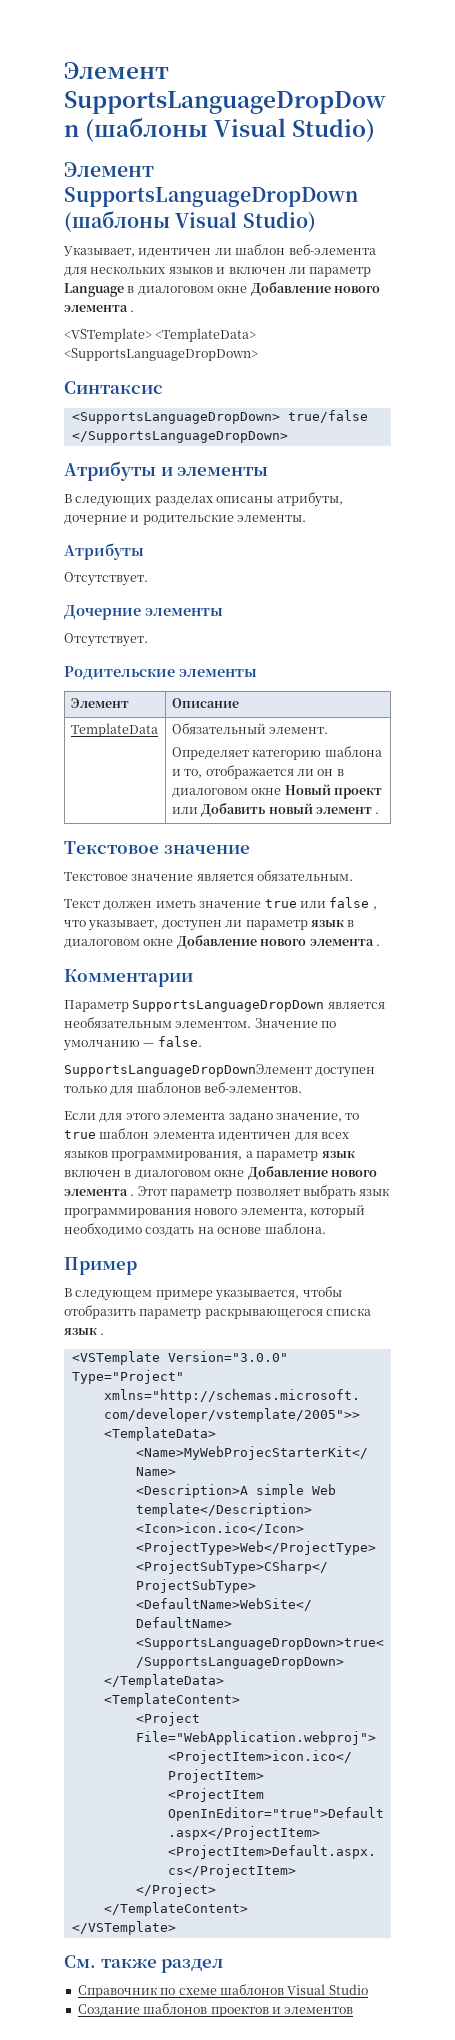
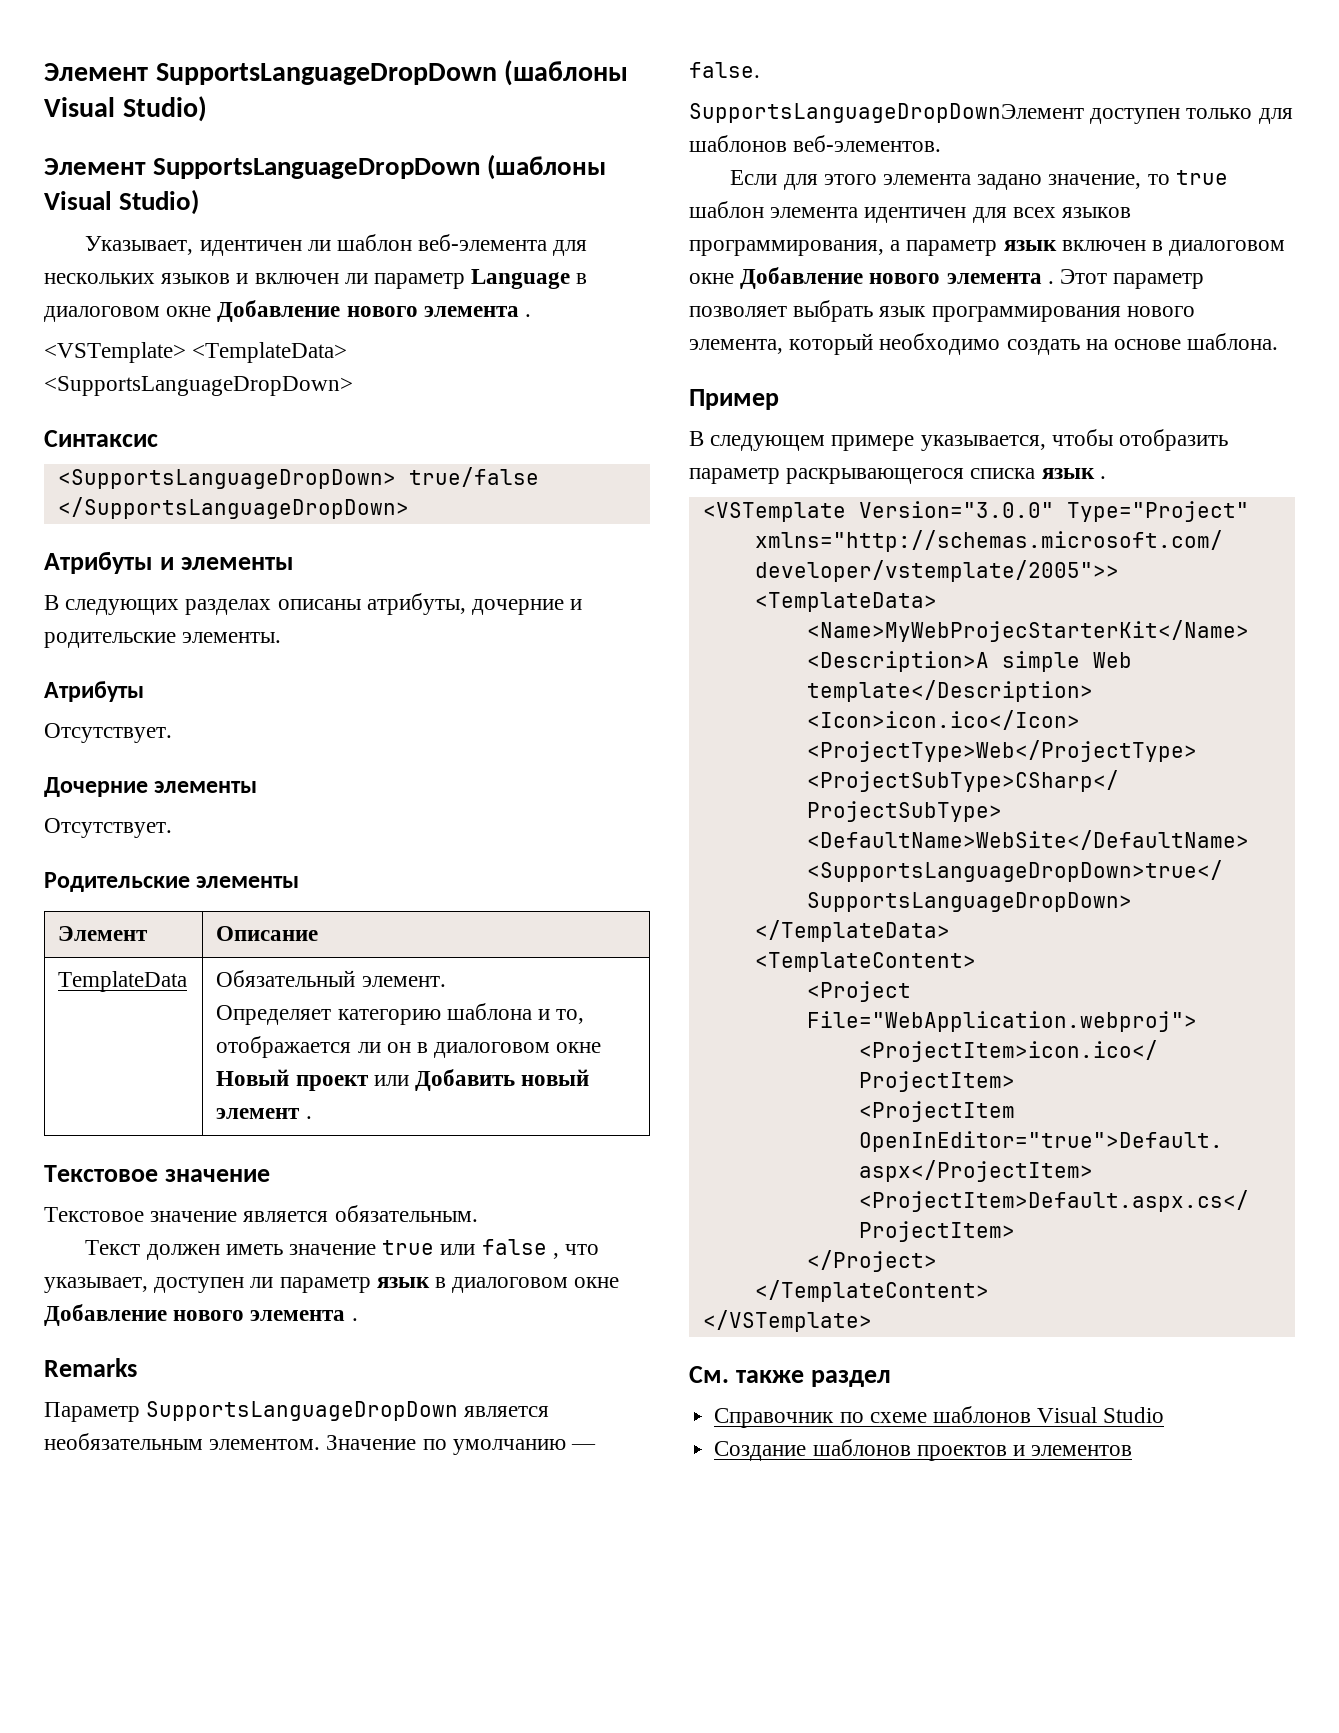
- Комментарии
+ Remarks

